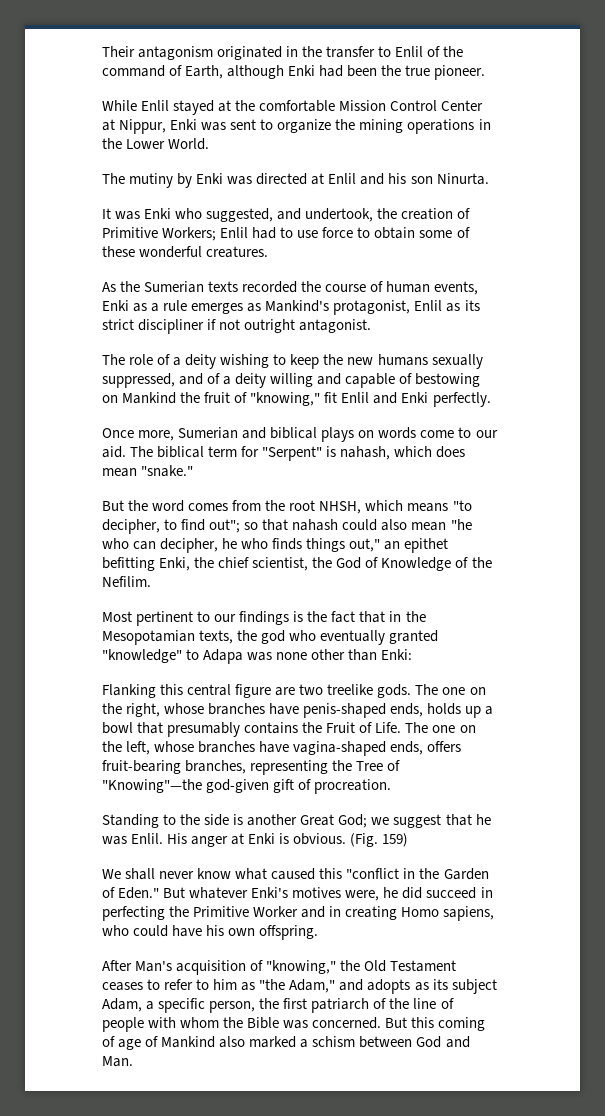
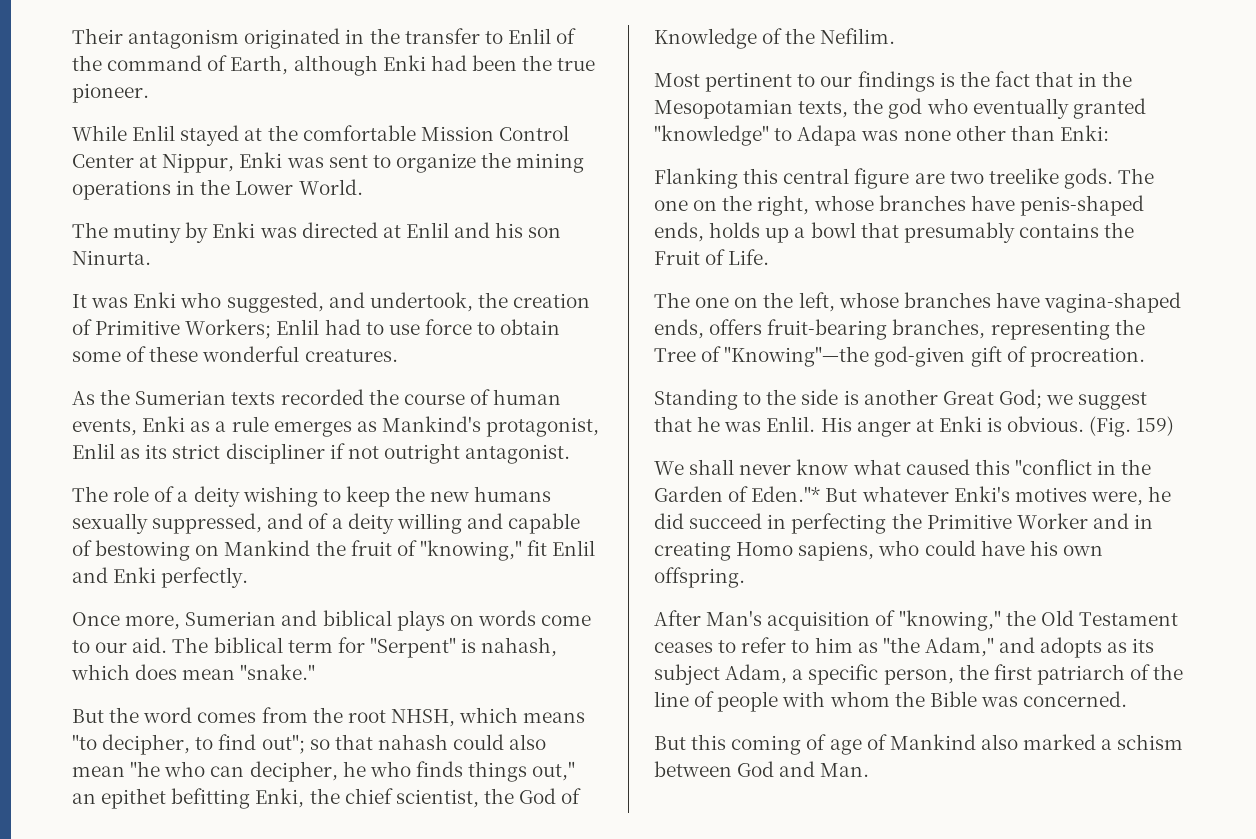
- The one on the right, whose branches have penis-shaped ends, holds up a bowl that presumably contains the Fruit of Life. The one on the left, whose branches have vagina-shaped ends, offers fruit-bearing branches, representing the Tree of "Knowing"—the god-given gift of procreation.
+ The one on the right, whose branches have penis-shaped ends, holds up a bowl that presumably contains the Fruit of Life.
+ The one on the left, whose branches have vagina-shaped ends, offers fruit-bearing branches, representing the Tree of "Knowing"—the god-given gift of procreation.
- We shall never know what caused this "conflict in the Garden of Eden." But whatever Enki's motives were, he did succeed in perfecting the Primitive Worker and in creating Homo sapiens, who could have his own offspring.
+ We shall never know what caused this "conflict in the Garden of Eden."* But whatever Enki's motives were, he did succeed in perfecting the Primitive Worker and in creating Homo sapiens, who could have his own offspring.
- After Man's acquisition of "knowing," the Old Testament ceases to refer to him as "the Adam," and adopts as its subject Adam, a specific person, the first patriarch of the line of people with whom the Bible was concerned. But this coming of age of Mankind also marked a schism between God and Man.
+ After Man's acquisition of "knowing," the Old Testament ceases to refer to him as "the Adam," and adopts as its subject Adam, a specific person, the first patriarch of the line of people with whom the Bible was concerned.
+ But this coming of age of Mankind also marked a schism between God and Man.

